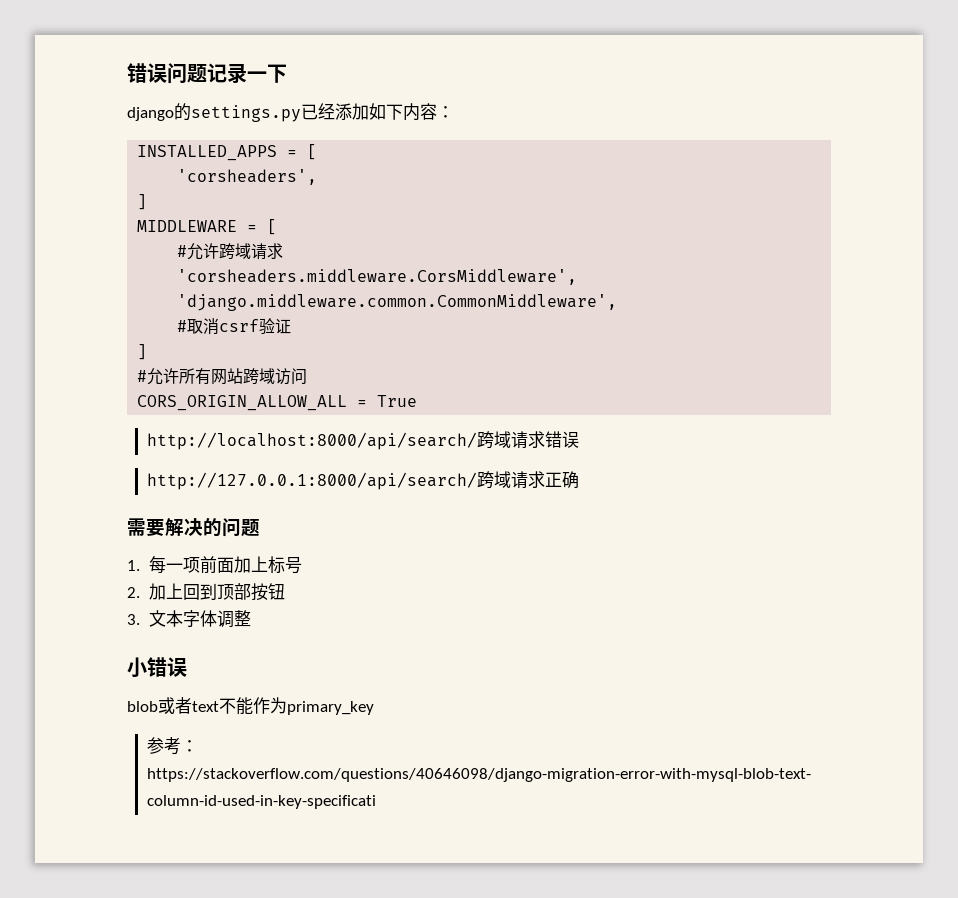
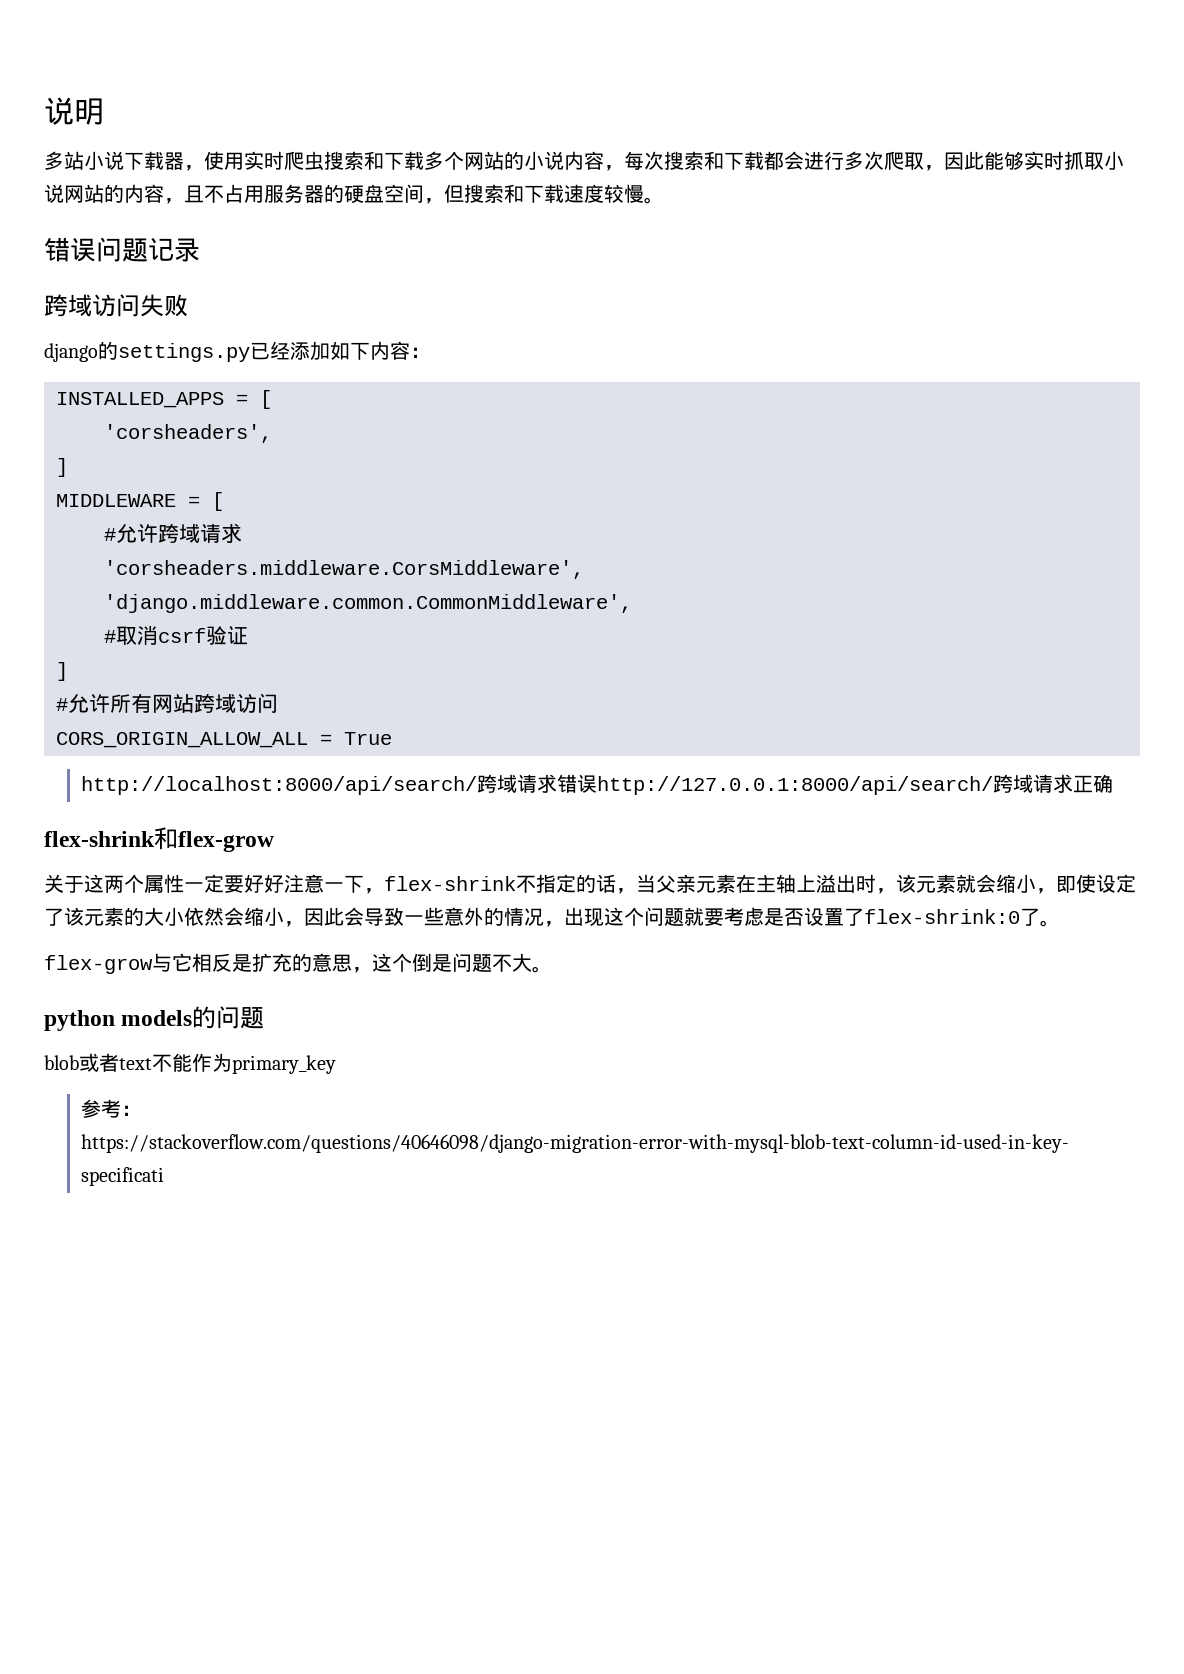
+ 说明
+ 多站小说下载器，使用实时爬虫搜索和下载多个网站的小说内容，每次搜索和下载都会进行多次爬取，因此能够实时抓取小说网站的内容，且不占用服务器的硬盘空间，但搜索和下载速度较慢。
- 错误问题记录一下
+ 错误问题记录
+ 跨域访问失败
- http://localhost:8000/api/search/跨域请求错误
- http://127.0.0.1:8000/api/search/跨域请求正确
+ http://localhost:8000/api/search/跨域请求错误http://127.0.0.1:8000/api/search/跨域请求正确
- 需要解决的问题
- 1.每一项前面加上标号
- 2.加上回到顶部按钮
- 3.文本字体调整
- 小错误
+ flex-shrink和flex-grow
+ 关于这两个属性一定要好好注意一下，flex-shrink不指定的话，当父亲元素在主轴上溢出时，该元素就会缩小，即使设定了该元素的大小依然会缩小，因此会导致一些意外的情况，出现这个问题就要考虑是否设置了flex-shrink:0了。
+ flex-grow与它相反是扩充的意思，这个倒是问题不大。
+ python models的问题

